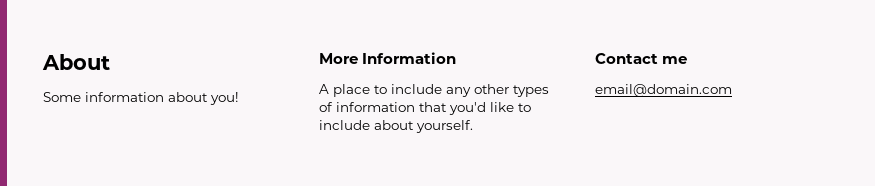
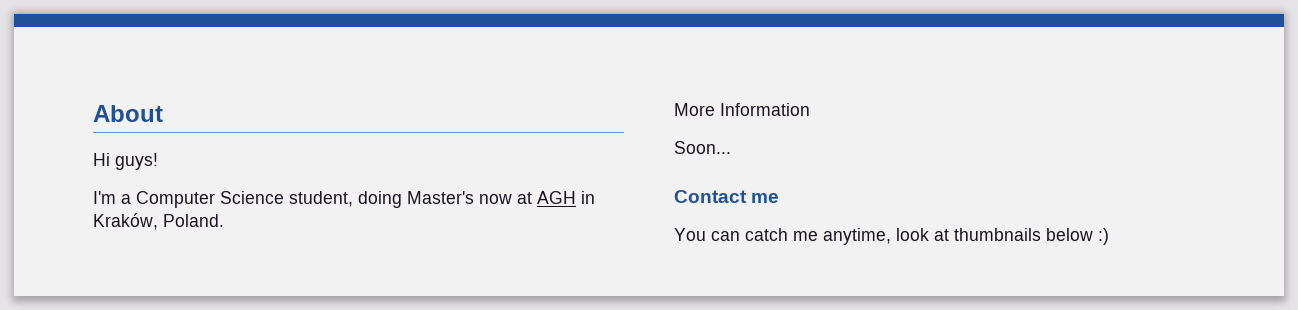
- Some information about you!
+ Hi guys!
+ I'm a Computer Science student, doing Master's now at AGH in Kraków, Poland.
  More Information
- A place to include any other types of information that you'd like to include about yourself.
+ Soon...
  Contact me
- email@domain.com
+ You can catch me anytime, look at thumbnails below :)

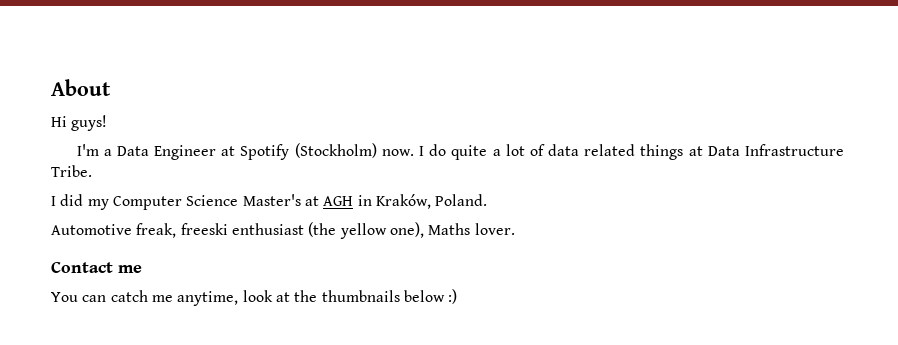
- I'm a Computer Science student, doing Master's now at AGH in Kraków, Poland.
+ I'm a Data Engineer at Spotify (Stockholm) now. I do quite a lot of data related things at Data Infrastructure Tribe.
+ I did my Computer Science Master's at AGH in Kraków, Poland.
- More Information
- Soon...
+ Automotive freak, freeski enthusiast (the yellow one), Maths lover.
- You can catch me anytime, look at thumbnails below :)
+ You can catch me anytime, look at the thumbnails below :)

